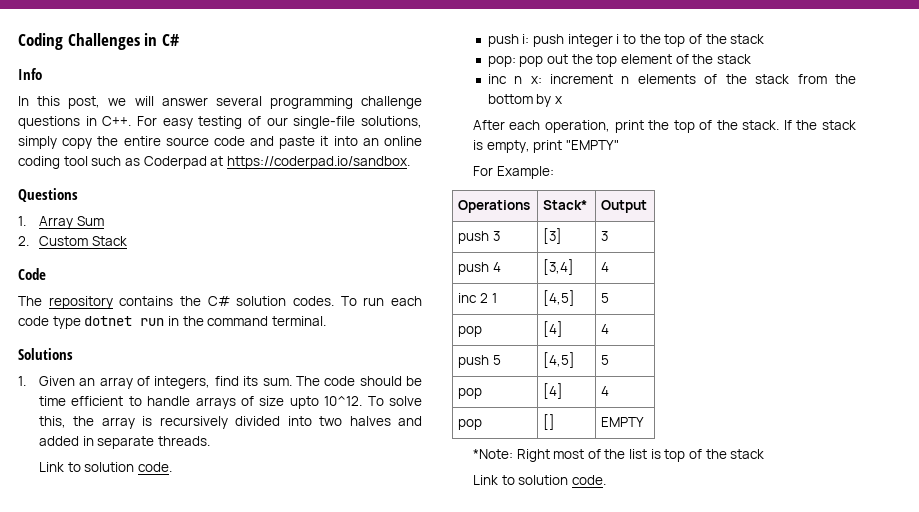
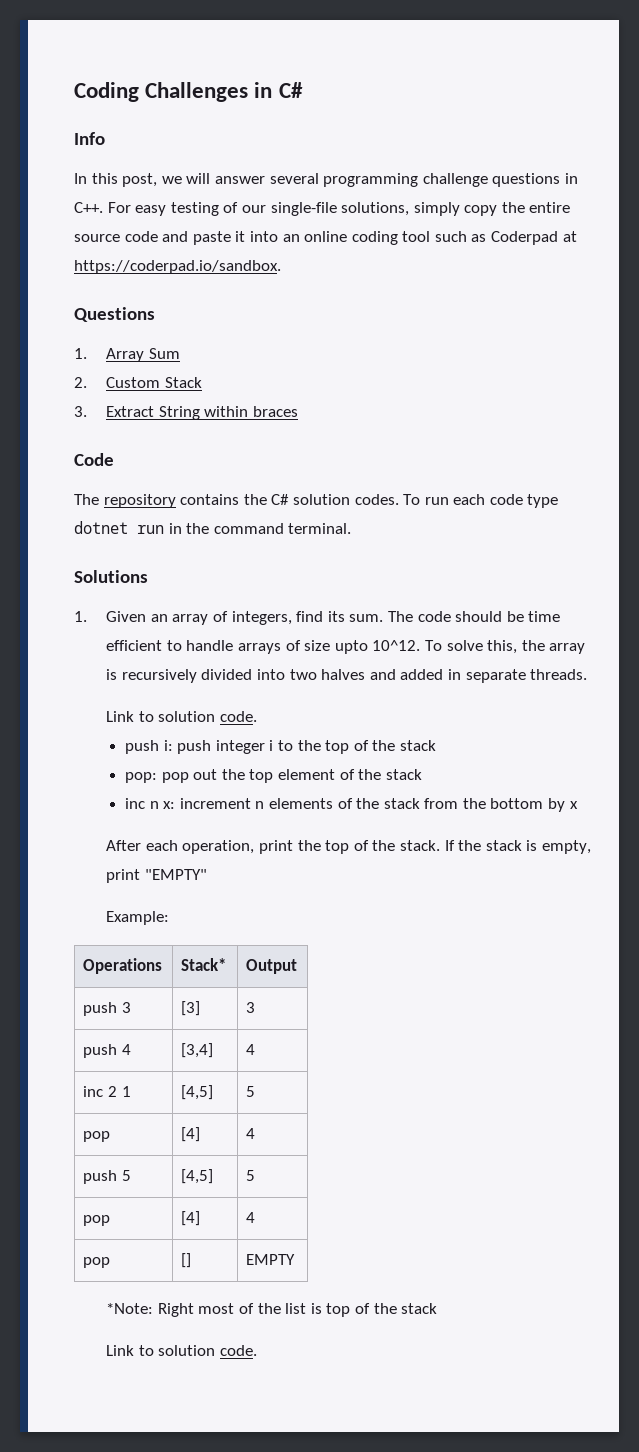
+ 3. Extract String within braces
- For Example:
+ Example:

